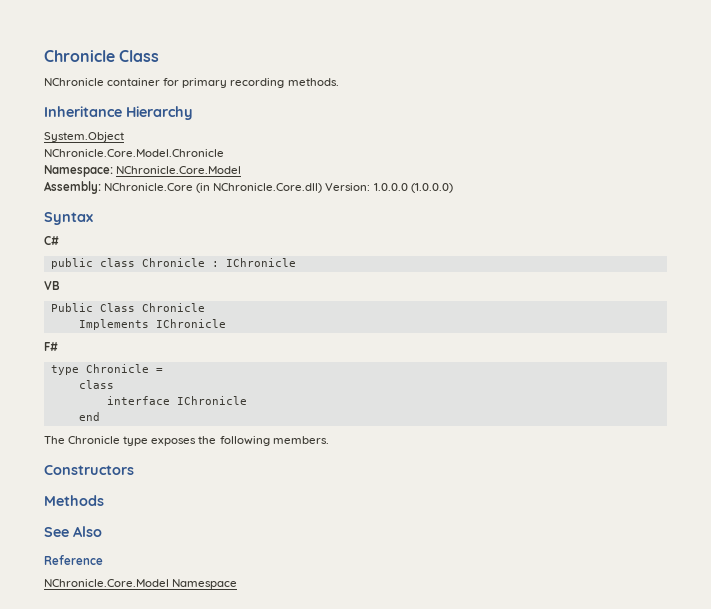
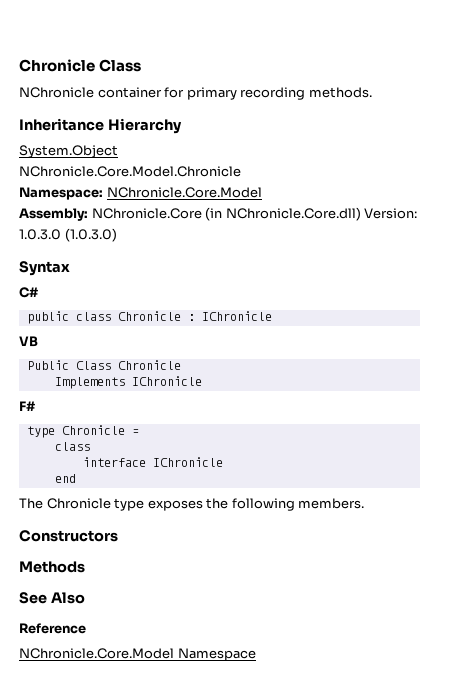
- Assembly: NChronicle.Core (in NChronicle.Core.dll) Version: 1.0.0.0 (1.0.0.0)
+ Assembly: NChronicle.Core (in NChronicle.Core.dll) Version: 1.0.3.0 (1.0.3.0)

